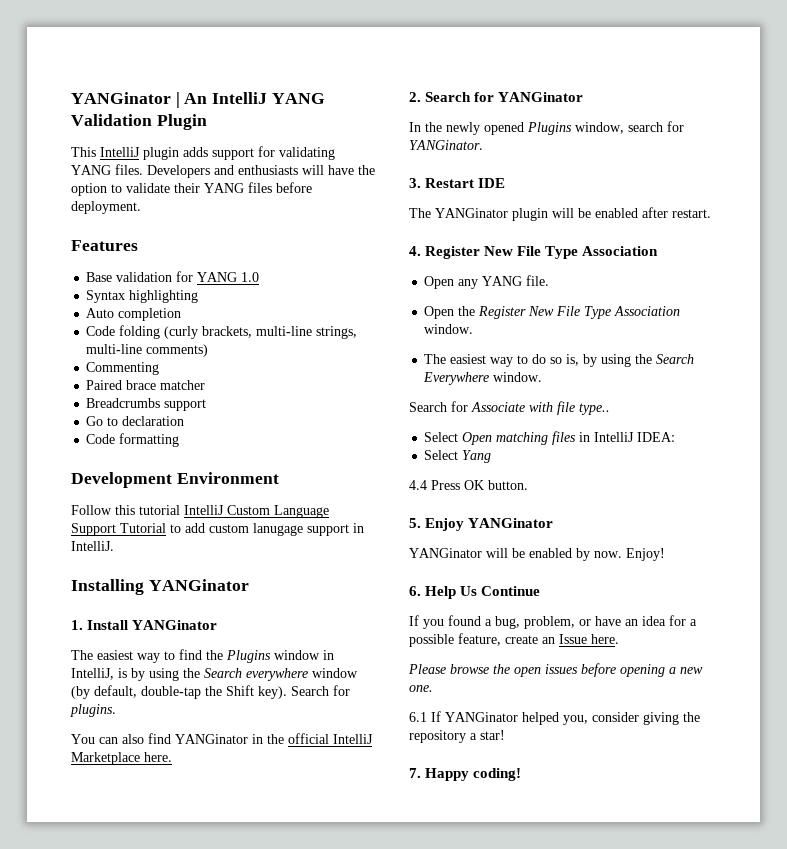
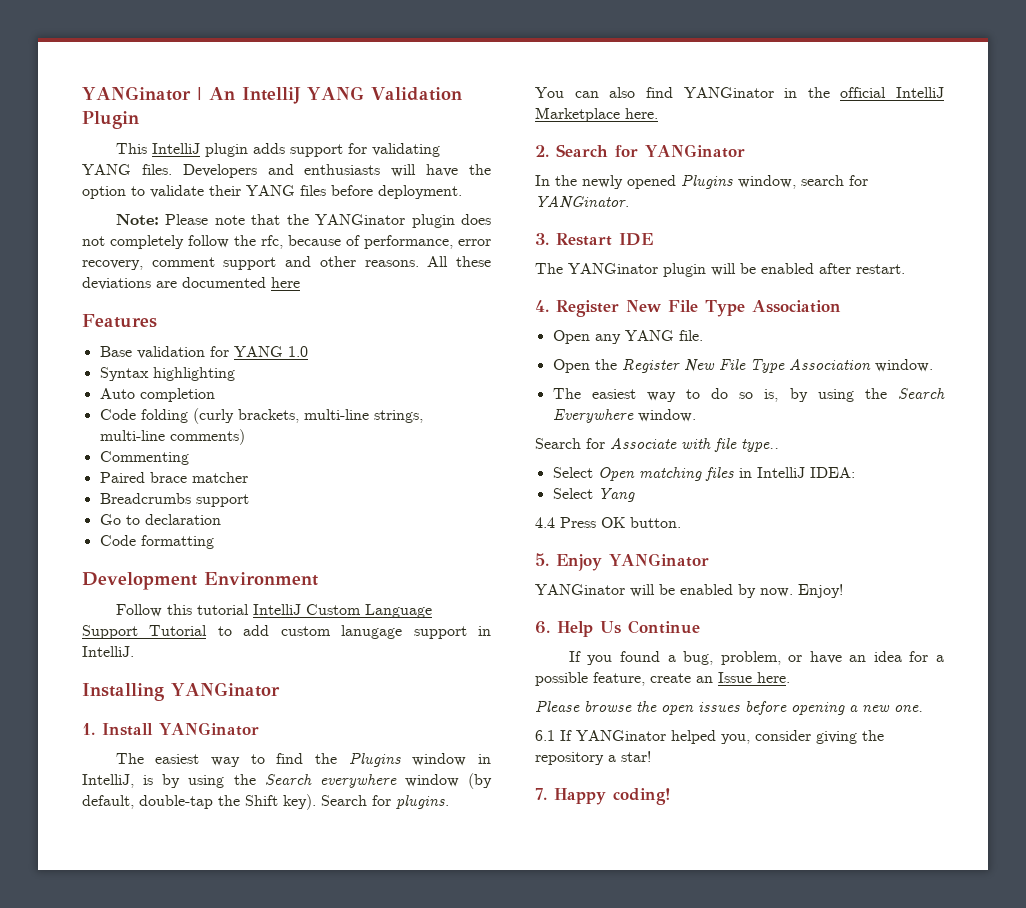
+ Note: Please note that the YANGinator plugin does not completely follow the rfc, because of performance, error recovery, comment support and other reasons. All these deviations are documented here

